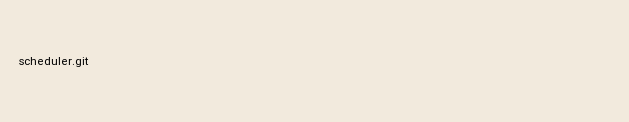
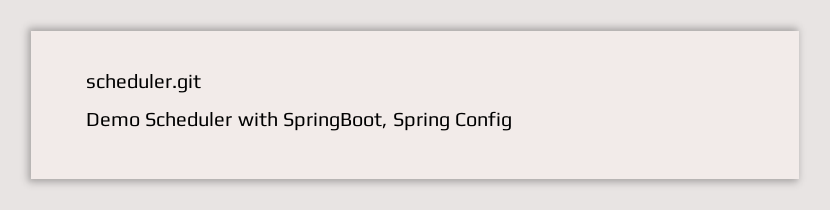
+ Demo Scheduler with SpringBoot, Spring Config

